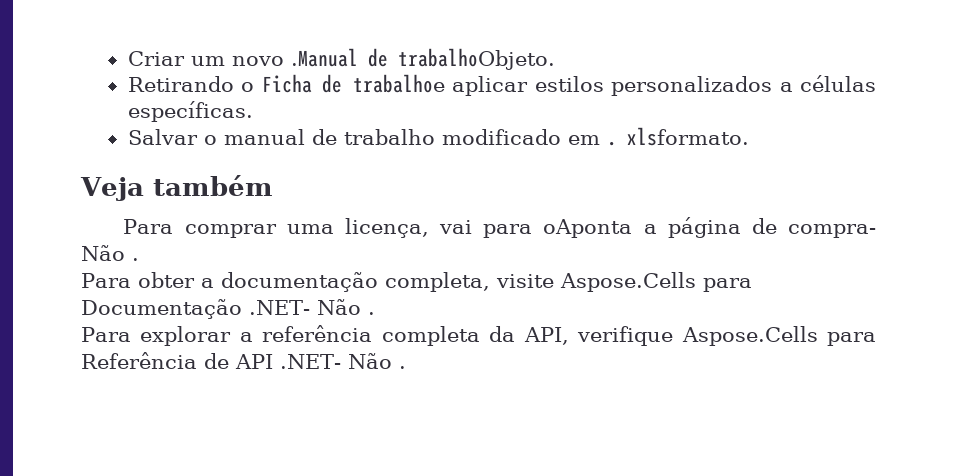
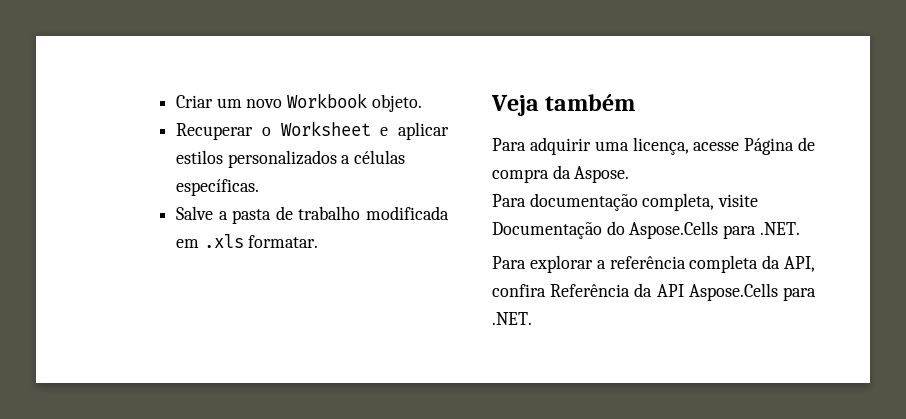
- Criar um novo .Manual de trabalhoObjeto.
- Retirando o Ficha de trabalhoe aplicar estilos personalizados a células específicas.
+ Criar um novo Workbook objeto.
+ Recuperar o Worksheet e aplicar estilos personalizados a células específicas.
- Salvar o manual de trabalho modificado em . xlsformato.
+ Salve a pasta de trabalho modificada em .xls formatar.
- Para comprar uma licença, vai para oAponta a página de compra- Não .
- Para obter a documentação completa, visite Aspose.Cells para Documentação .NET- Não .
+ Para adquirir uma licença, acesse Página de compra da Aspose.
+ Para documentação completa, visite Documentação do Aspose.Cells para .NET.
- Para explorar a referência completa da API, verifique Aspose.Cells para Referência de API .NET- Não .
+ Para explorar a referência completa da API, confira Referência da API Aspose.Cells para .NET.

